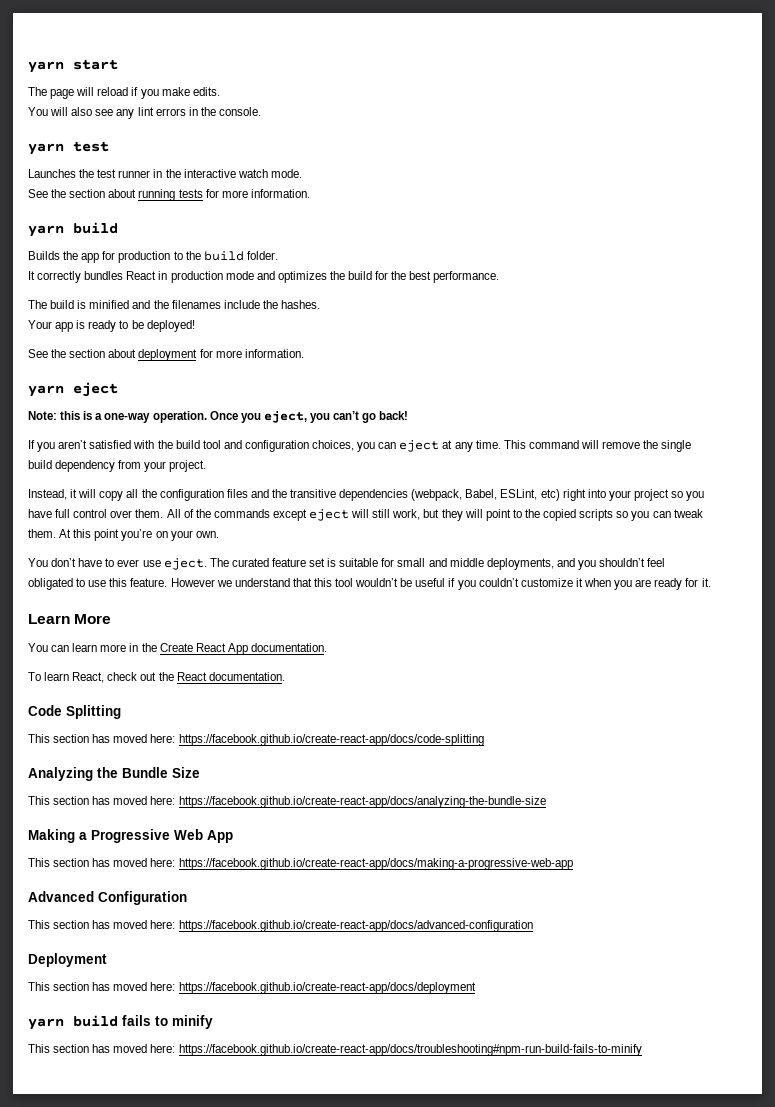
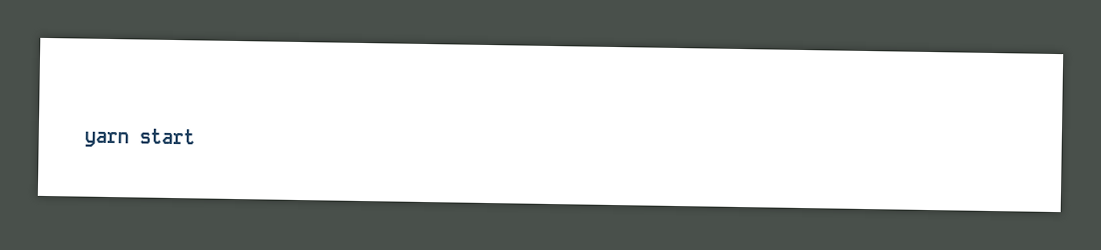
- The page will reload if you make edits.
- You will also see any lint errors in the console.
- yarn test
- Launches the test runner in the interactive watch mode.
- See the section about running tests for more information.
- yarn build
- Builds the app for production to the build folder.
- It correctly bundles React in production mode and optimizes the build for the best performance.
- The build is minified and the filenames include the hashes.
- Your app is ready to be deployed!
- See the section about deployment for more information.
- yarn eject
- Note: this is a one-way operation. Once you eject, you can’t go back!
- If you aren’t satisfied with the build tool and configuration choices, you can eject at any time. This command will remove the single build dependency from your project.
- Instead, it will copy all the configuration files and the transitive dependencies (webpack, Babel, ESLint, etc) right into your project so you have full control over them. All of the commands except eject will still work, but they will point to the copied scripts so you can tweak them. At this point you’re on your own.
- You don’t have to ever use eject. The curated feature set is suitable for small and middle deployments, and you shouldn’t feel obligated to use this feature. However we understand that this tool wouldn’t be useful if you couldn’t customize it when you are ready for it.
- Learn More
- You can learn more in the Create React App documentation.
- To learn React, check out the React documentation.
- Code Splitting
- This section has moved here: https://facebook.github.io/create-react-app/docs/code-splitting
- Analyzing the Bundle Size
- This section has moved here: https://facebook.github.io/create-react-app/docs/analyzing-the-bundle-size
- Making a Progressive Web App
- This section has moved here: https://facebook.github.io/create-react-app/docs/making-a-progressive-web-app
- Advanced Configuration
- This section has moved here: https://facebook.github.io/create-react-app/docs/advanced-configuration
- Deployment
- This section has moved here: https://facebook.github.io/create-react-app/docs/deployment
- yarn build fails to minify
- This section has moved here: https://facebook.github.io/create-react-app/docs/troubleshooting#npm-run-build-fails-to-minify

